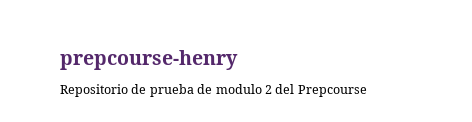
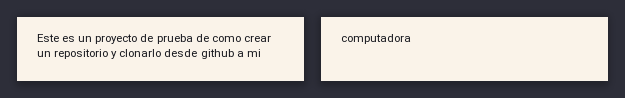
- prepcourse-henry
- Repositorio de prueba de modulo 2 del Prepcourse
+ Este es un proyecto de prueba de como crear un repositorio y clonarlo desde github a mi computadora

